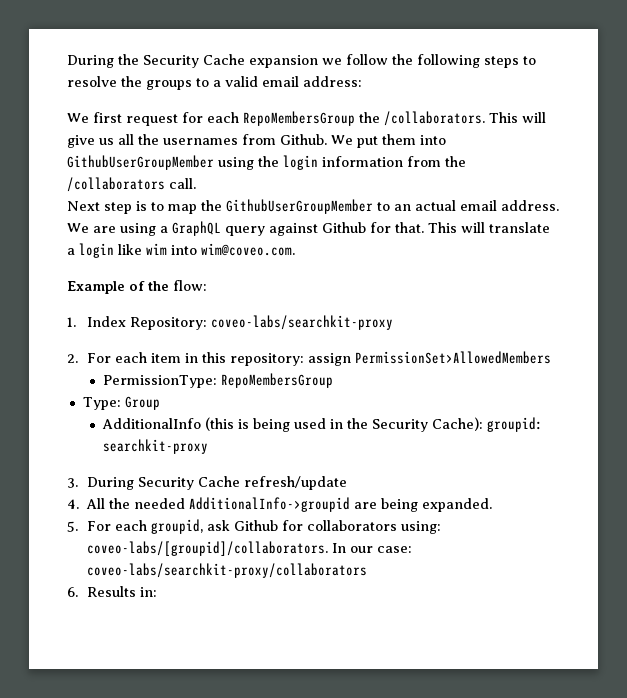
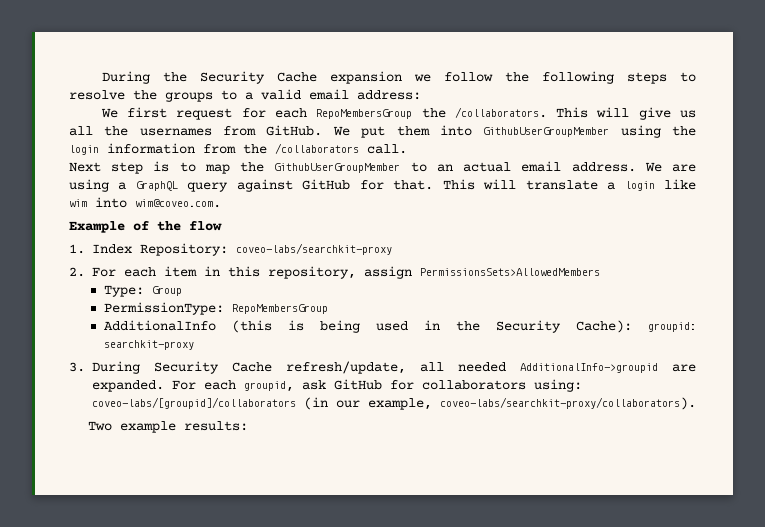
- This will give us all the usernames from Github.
+ This will give us all the usernames from GitHub.
- We are using a GraphQL query against Github for that.
+ We are using a GraphQL query against GitHub for that.
- Example of the flow:
+ Example of the flow
- 2. For each item in this repository: assign PermissionSet>AllowedMembers
+ 2. For each item in this repository, assign PermissionsSets>AllowedMembers
+ Type: Group
- Type: Group
- 3. During Security Cache refresh/update
- 4. All the needed AdditionalInfo->groupid are being expanded.
- 5. For each groupid, ask Github for collaborators using: coveo-labs/[groupid]/collaborators. In our case: coveo-labs/searchkit-proxy/collaborators
- 6. Results in:
+ 3. During Security Cache refresh/update, all needed AdditionalInfo->groupid are expanded. For each groupid, ask GitHub for collaborators using: coveo-labs/[groupid]/collaborators (in our example, coveo-labs/searchkit-proxy/collaborators).
+ Two example results:

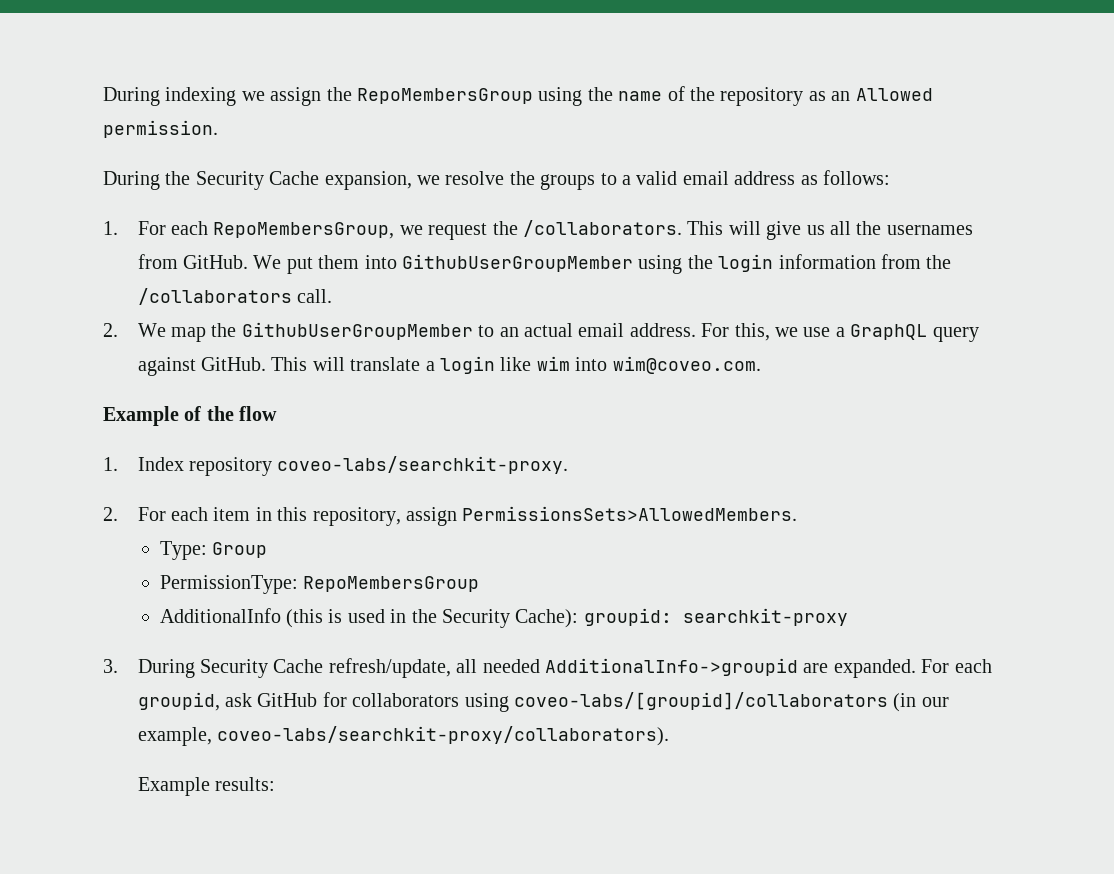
- During the Security Cache expansion we follow the following steps to resolve the groups to a valid email address:
- We first request for each RepoMembersGroup the /collaborators.
+ During indexing we assign the RepoMembersGroup using the name of the repository as an Allowed permission.
+ During the Security Cache expansion, we resolve the groups to a valid email address as follows:
+ 1. For each RepoMembersGroup, we request the /collaborators.
- Next step is to map the GithubUserGroupMember to an actual email address.
+ 2. We map the GithubUserGroupMember to an actual email address.
- We are using a GraphQL query against GitHub for that.
+ For this, we use a GraphQL query against GitHub.
- 1. Index Repository: coveo-labs/searchkit-proxy
+ 1. Index repository coveo-labs/searchkit-proxy.
- 2. For each item in this repository, assign PermissionsSets>AllowedMembers
+ 2. For each item in this repository, assign PermissionsSets>AllowedMembers.
- AdditionalInfo (this is being used in the Security Cache): groupid: searchkit-proxy
+ AdditionalInfo (this is used in the Security Cache): groupid: searchkit-proxy
- For each groupid, ask GitHub for collaborators using: coveo-labs/[groupid]/collaborators (in our example, coveo-labs/searchkit-proxy/collaborators).
+ For each groupid, ask GitHub for collaborators using coveo-labs/[groupid]/collaborators (in our example, coveo-labs/searchkit-proxy/collaborators).
- Two example results:
+ Example results:

